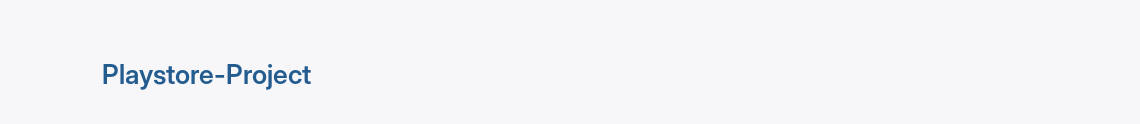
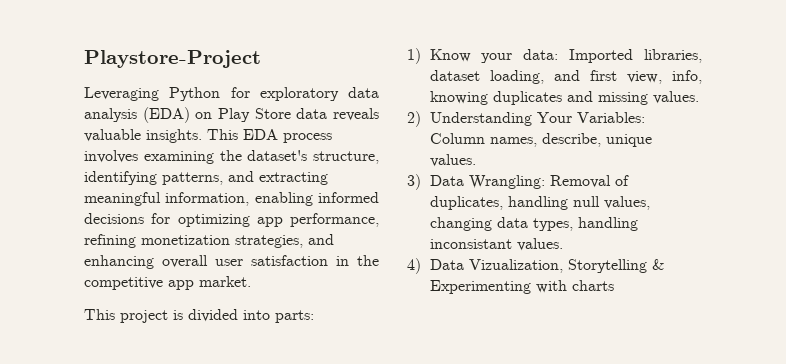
+ Leveraging Python for exploratory data analysis (EDA) on Play Store data reveals valuable insights. This EDA process involves examining the dataset's structure, identifying patterns, and extracting meaningful information, enabling informed decisions for optimizing app performance, refining monetization strategies, and enhancing overall user satisfaction in the competitive app market.
+ This project is divided into parts:
+ 1) Know your data: Imported libraries, dataset loading, and first view, info, knowing duplicates and missing values.
+ 2) Understanding Your Variables: Column names, describe, unique values.
+ 3) Data Wrangling: Removal of duplicates, handling null values, changing data types, handling inconsistant values.
+ 4) Data Vizualization, Storytelling & Experimenting with charts

